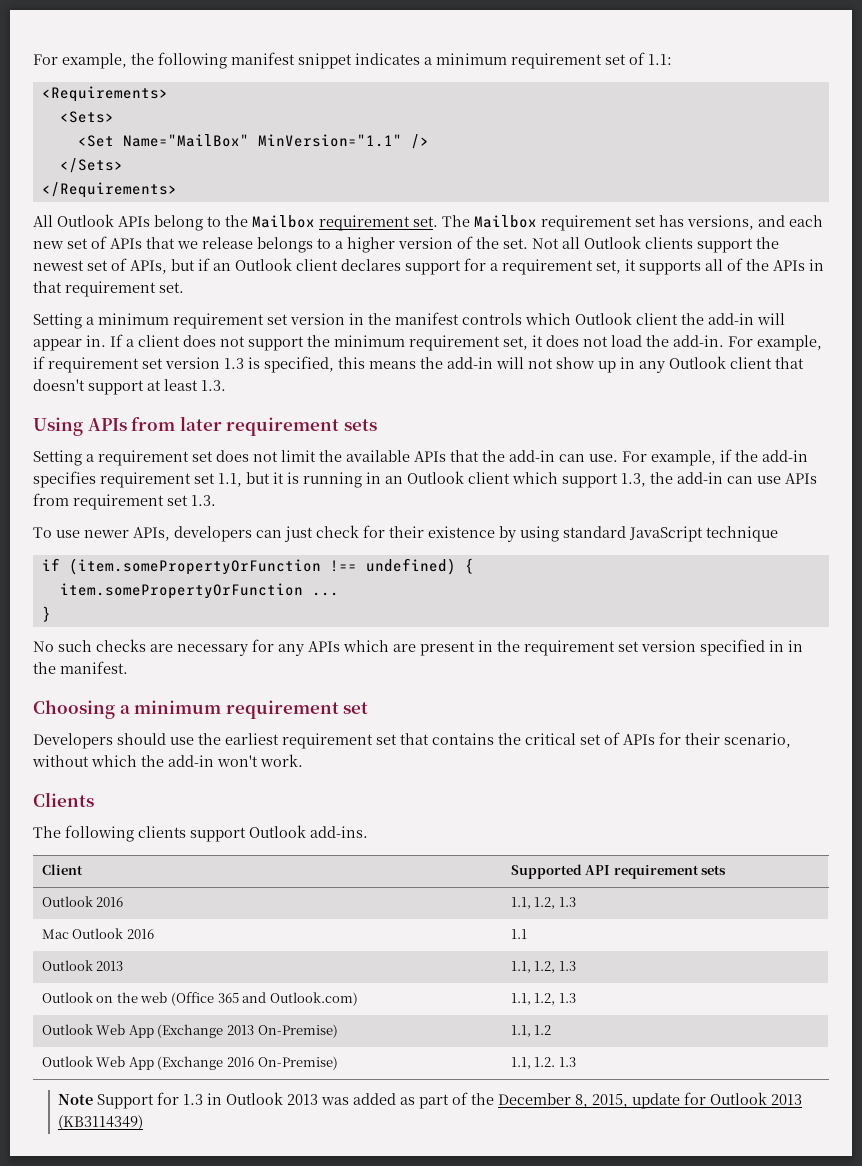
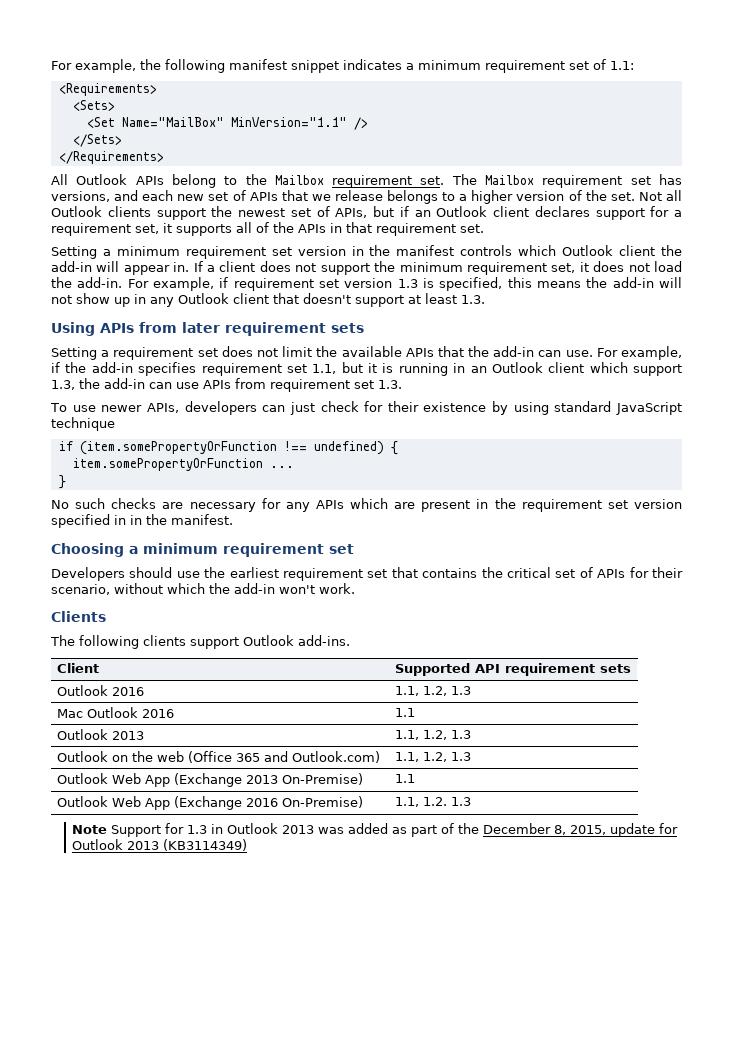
- Outlook Web App (Exchange 2013 On-Premise) | 1.1, 1.2
+ Outlook Web App (Exchange 2013 On-Premise) | 1.1

